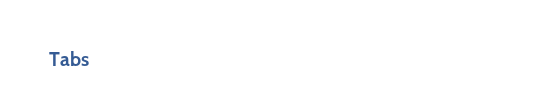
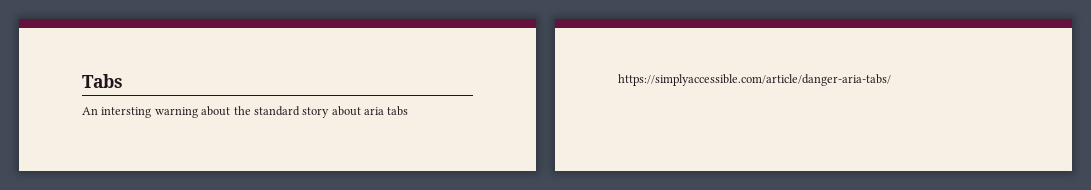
+ An intersting warning about the standard story about aria tabs https://simplyaccessible.com/article/danger-aria-tabs/

